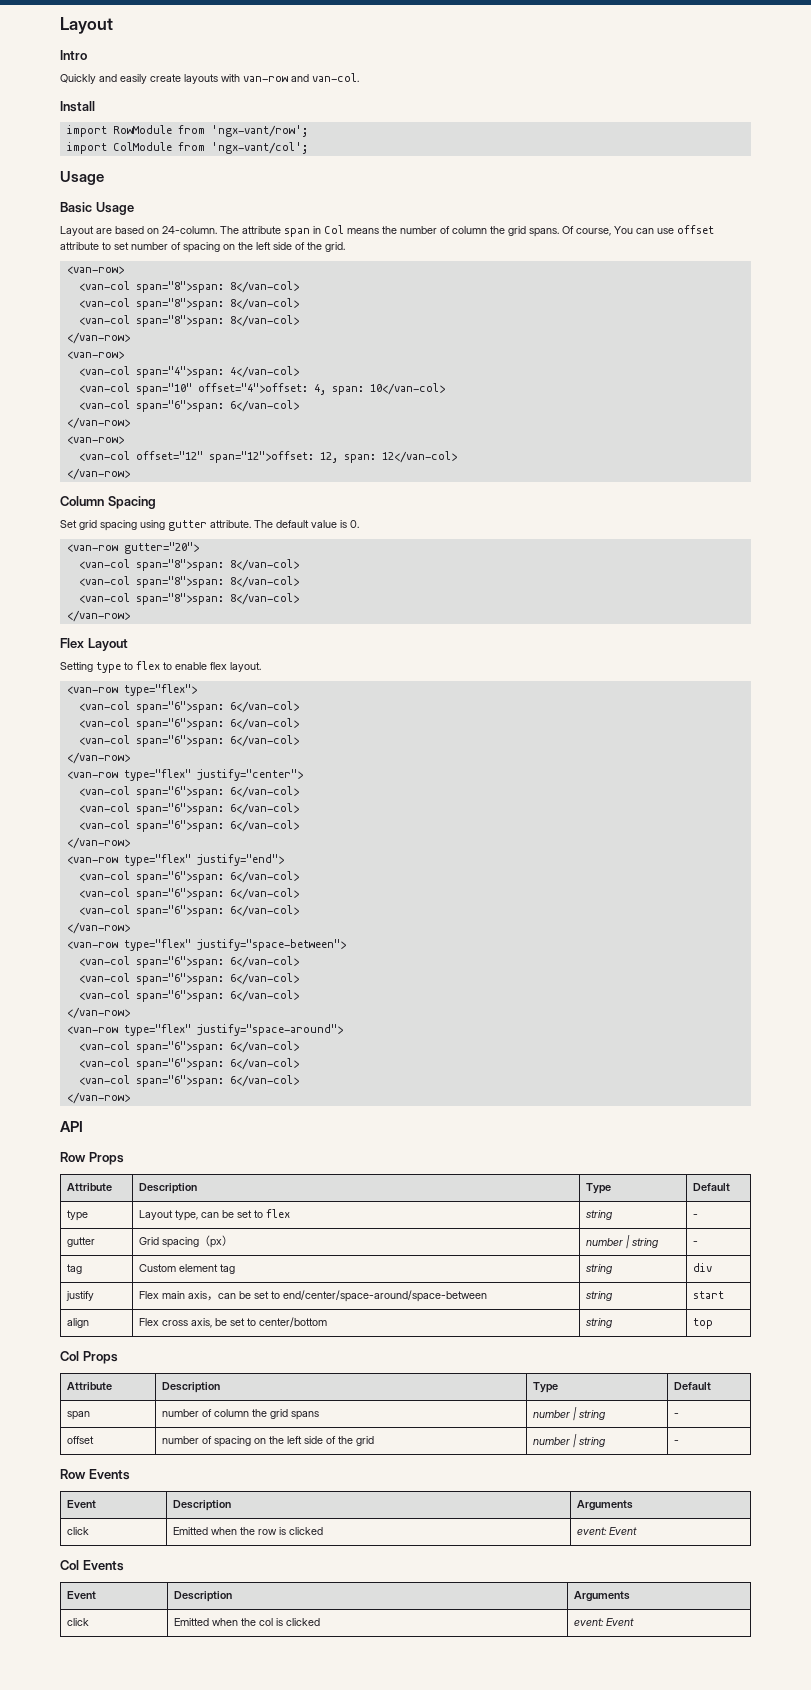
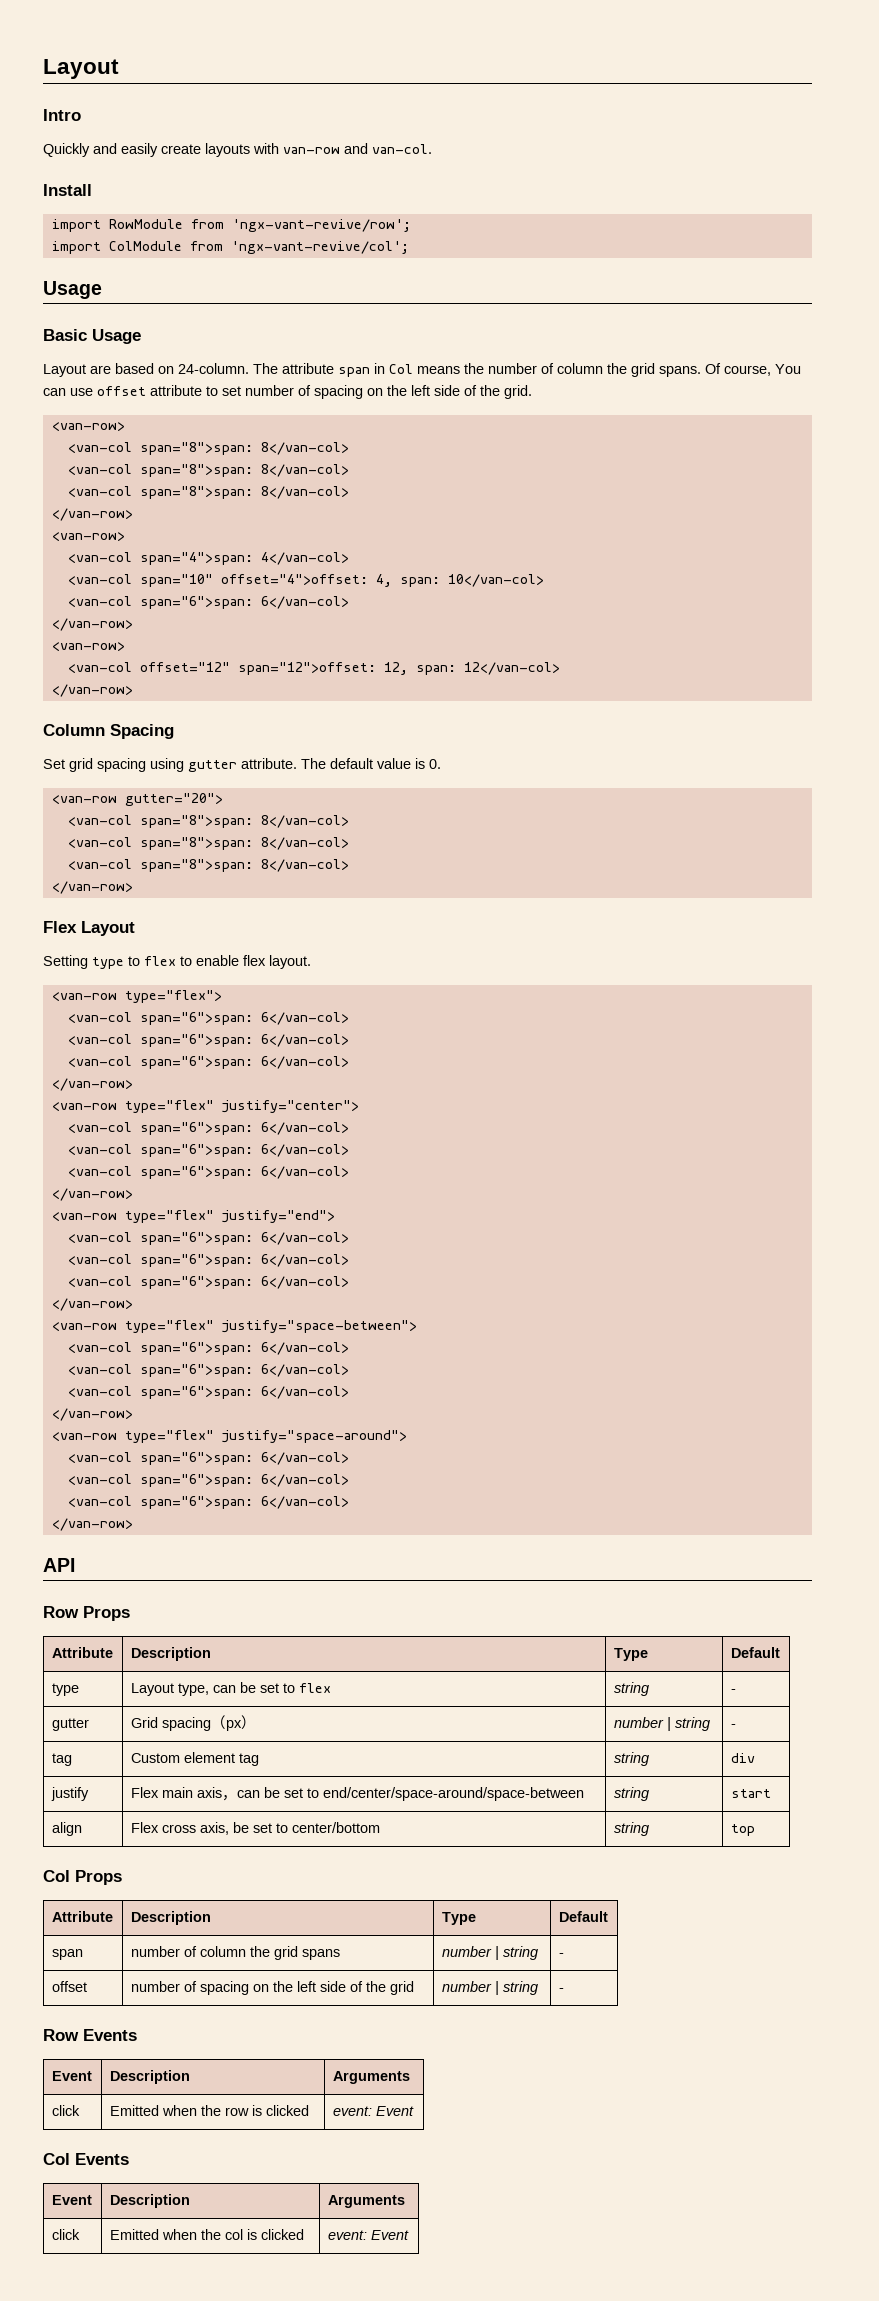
- import RowModule from 'ngx-vant/row';
+ import RowModule from 'ngx-vant-revive/row';
- import ColModule from 'ngx-vant/col';
+ import ColModule from 'ngx-vant-revive/col';

